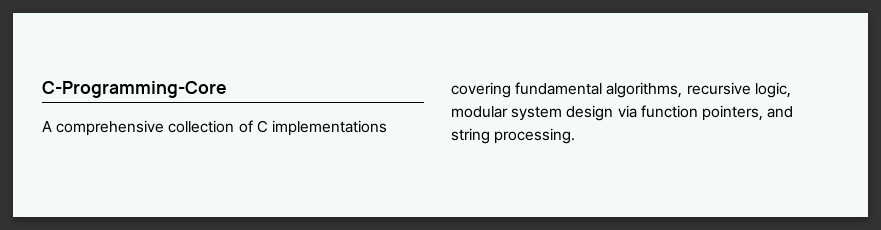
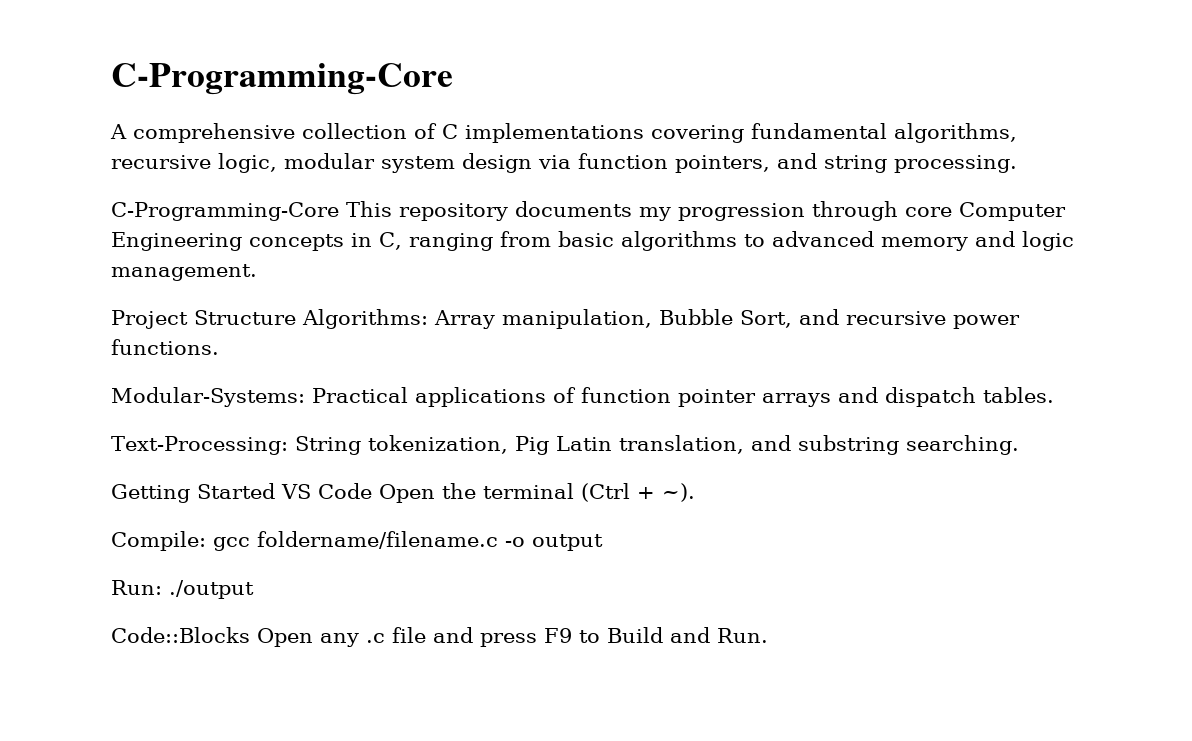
+ C-Programming-Core This repository documents my progression through core Computer Engineering concepts in C, ranging from basic algorithms to advanced memory and logic management.
+ Project Structure Algorithms: Array manipulation, Bubble Sort, and recursive power functions.
+ Modular-Systems: Practical applications of function pointer arrays and dispatch tables.
+ Text-Processing: String tokenization, Pig Latin translation, and substring searching.
+ Getting Started VS Code Open the terminal (Ctrl + ~).
+ Compile: gcc foldername/filename.c -o output
+ Run: ./output
+ Code::Blocks Open any .c file and press F9 to Build and Run.

